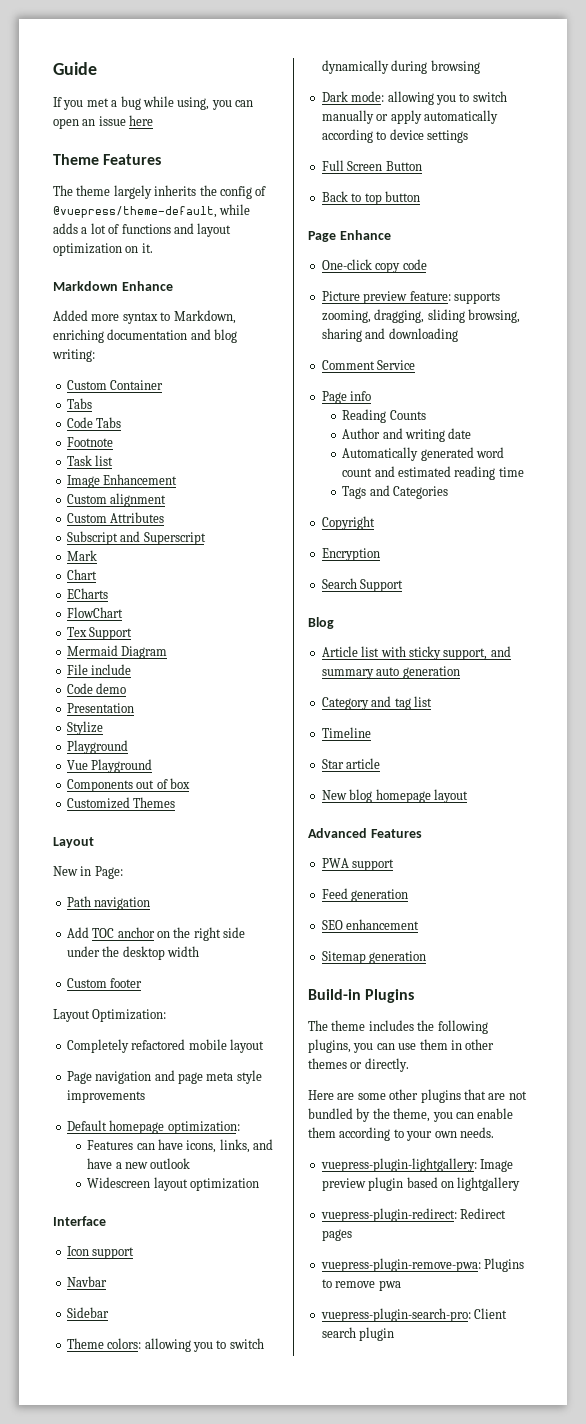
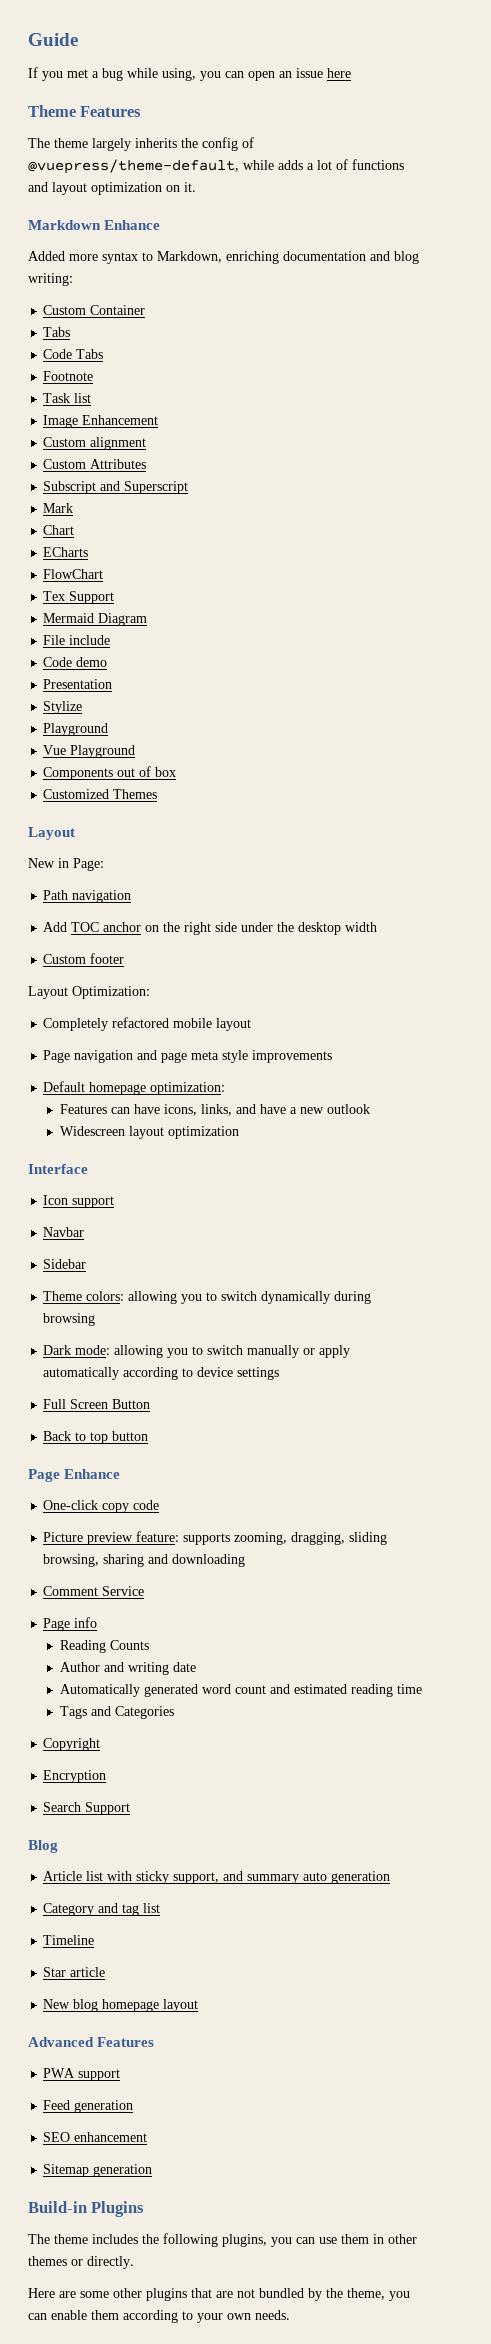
- vuepress-plugin-lightgallery: Image preview plugin based on lightgallery
- vuepress-plugin-redirect: Redirect pages
- vuepress-plugin-remove-pwa: Plugins to remove pwa
- vuepress-plugin-search-pro: Client search plugin

